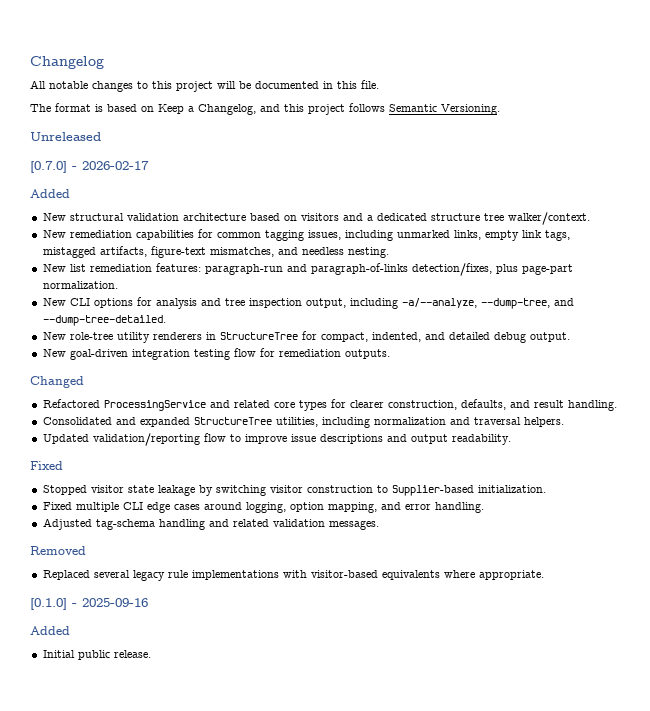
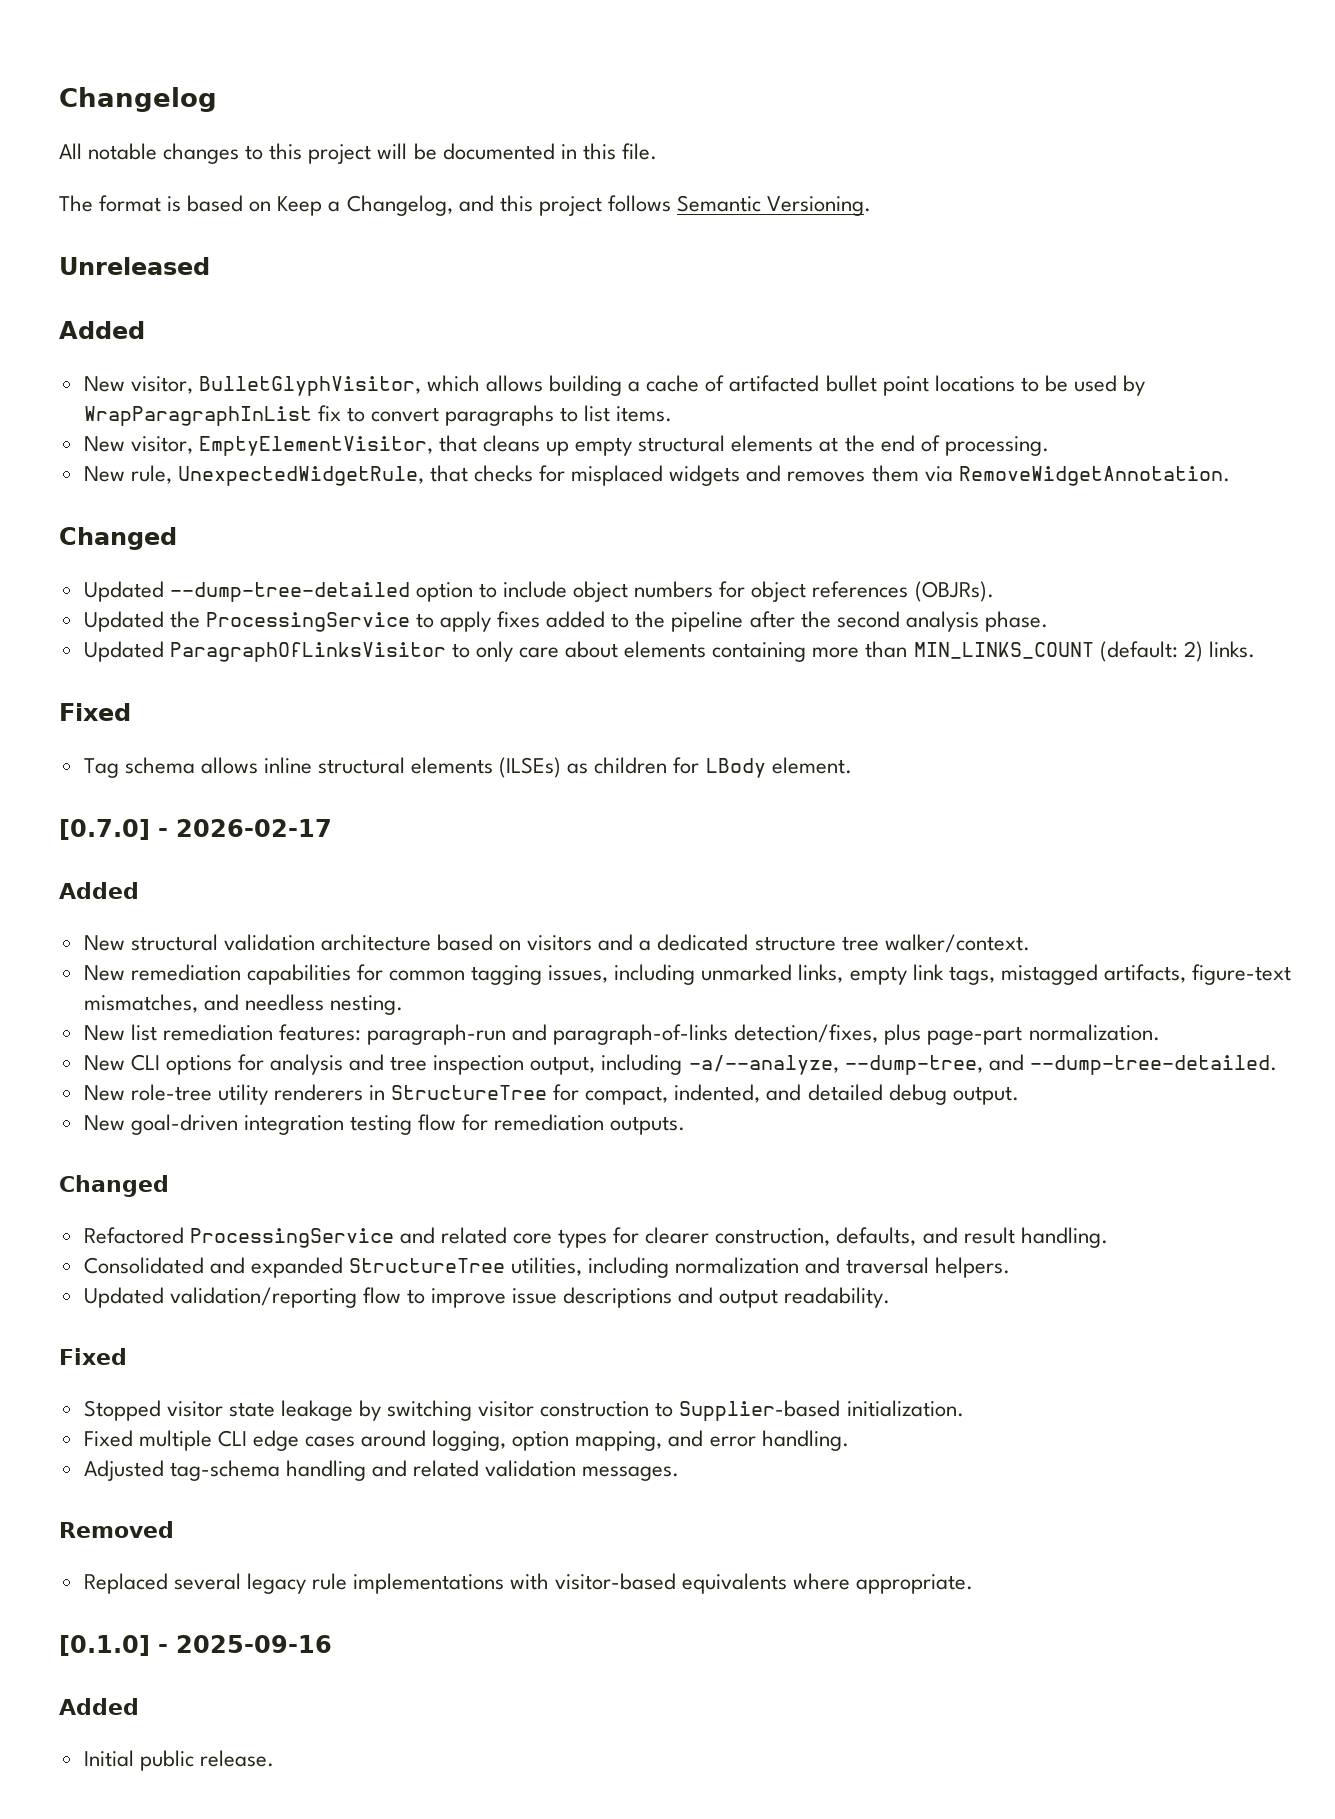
  Unreleased
+ Added
+ New visitor, BulletGlyphVisitor, which allows building a cache of artifacted bullet point locations to be used by WrapParagraphInList fix to convert paragraphs to list items.
+ New visitor, EmptyElementVisitor, that cleans up empty structural elements at the end of processing.
+ New rule, UnexpectedWidgetRule, that checks for misplaced widgets and removes them via RemoveWidgetAnnotation.
+ Changed
+ Updated --dump-tree-detailed option to include object numbers for object references (OBJRs).
+ Updated the ProcessingService to apply fixes added to the pipeline after the second analysis phase.
+ Updated ParagraphOfLinksVisitor to only care about elements containing more than MIN_LINKS_COUNT (default: 2) links.
+ Fixed
+ Tag schema allows inline structural elements (ILSEs) as children for LBody element.

